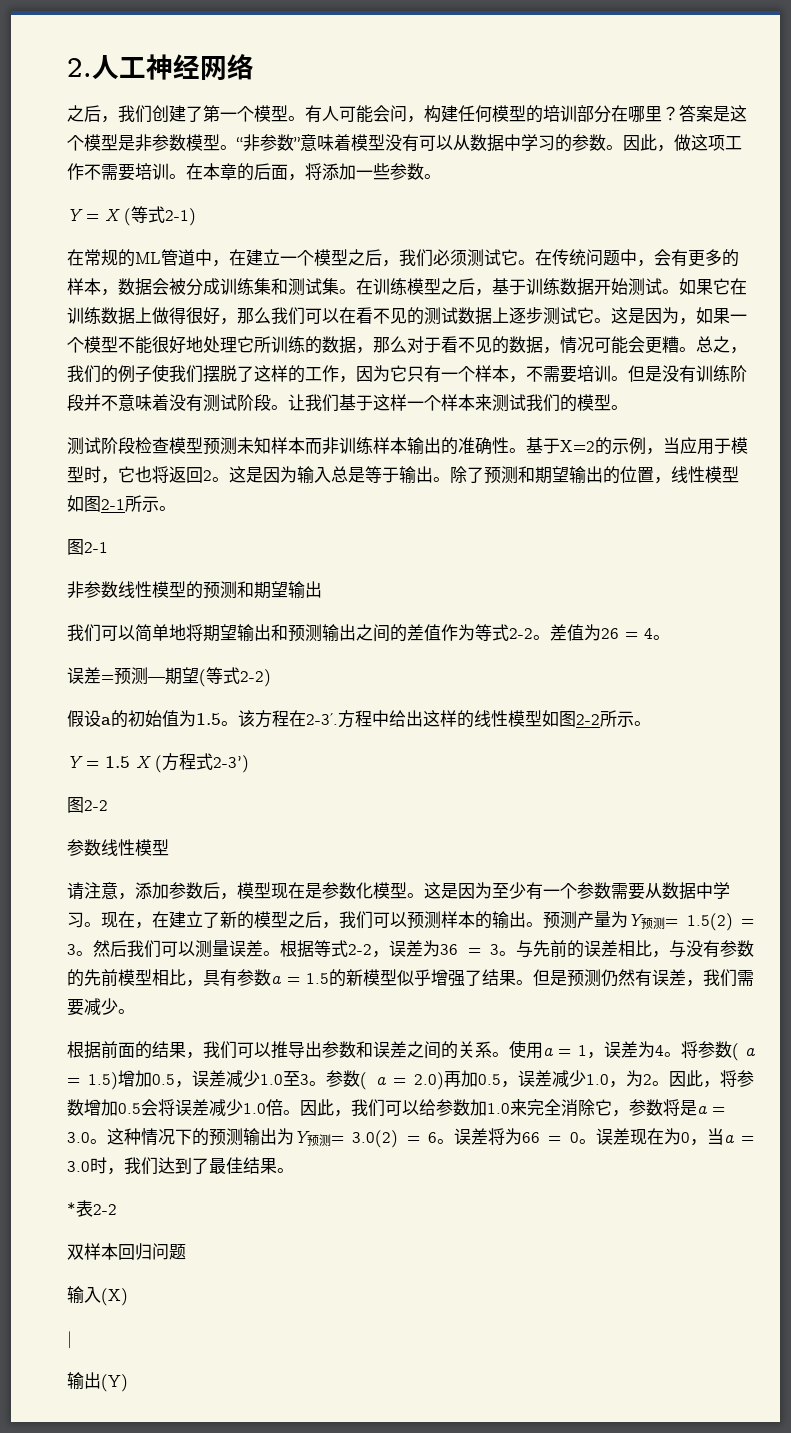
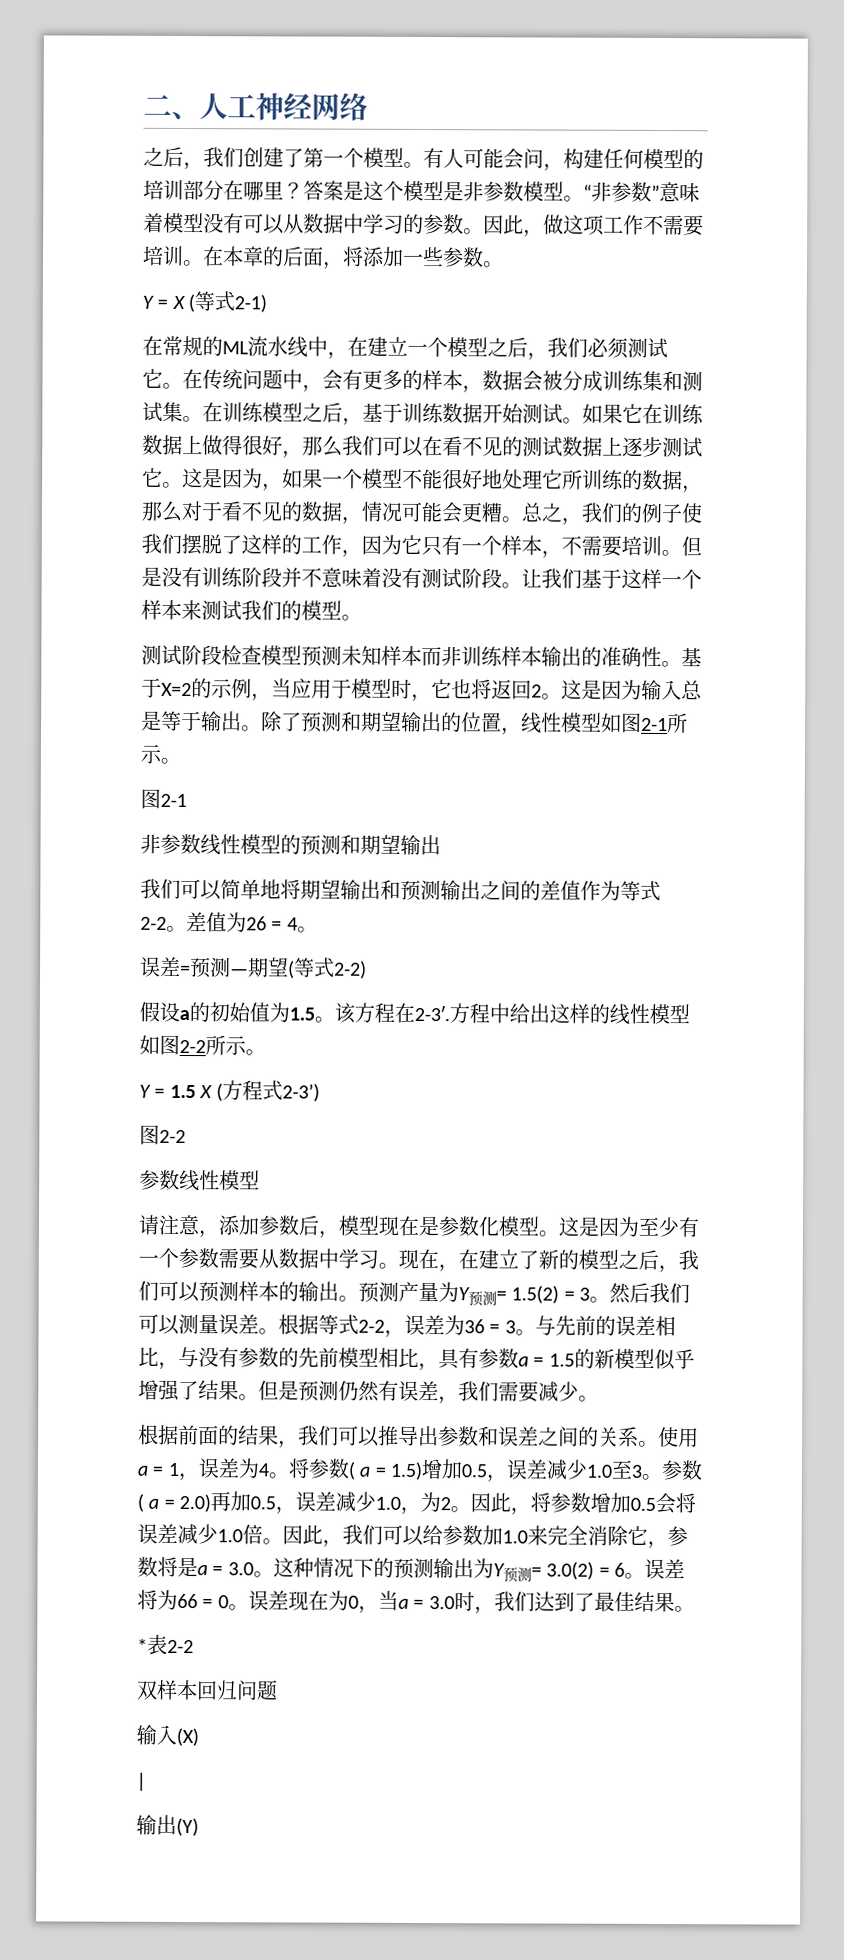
- 2.人工神经网络
+ 二、人工神经网络
- 在常规的ML管道中，在建立一个模型之后，我们必须测试它。
+ 在常规的ML流水线中，在建立一个模型之后，我们必须测试它。

